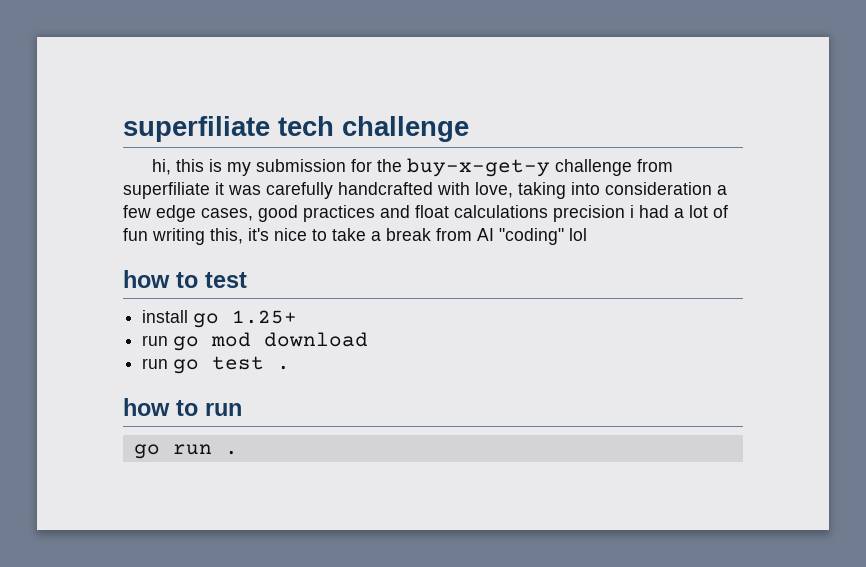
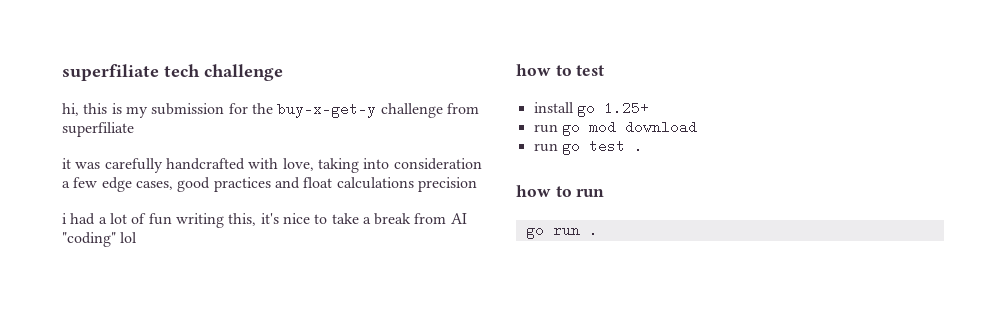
- hi, this is my submission for the buy-x-get-y challenge from superfiliate it was carefully handcrafted with love, taking into consideration a few edge cases, good practices and float calculations precision i had a lot of fun writing this, it's nice to take a break from AI "coding" lol
+ hi, this is my submission for the buy-x-get-y challenge from superfiliate
+ it was carefully handcrafted with love, taking into consideration a few edge cases, good practices and float calculations precision
+ i had a lot of fun writing this, it's nice to take a break from AI "coding" lol

